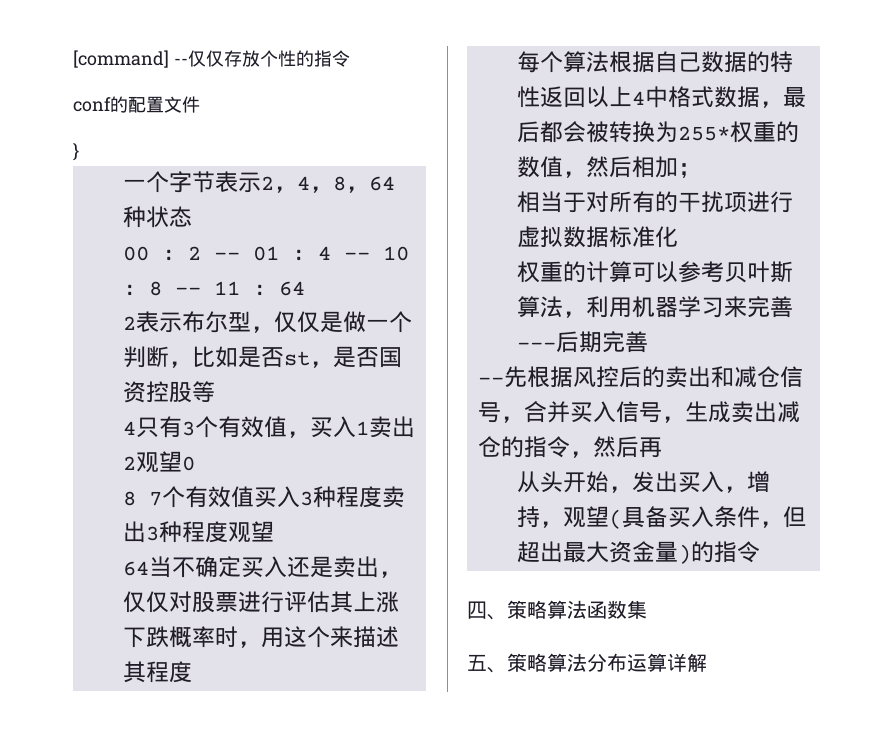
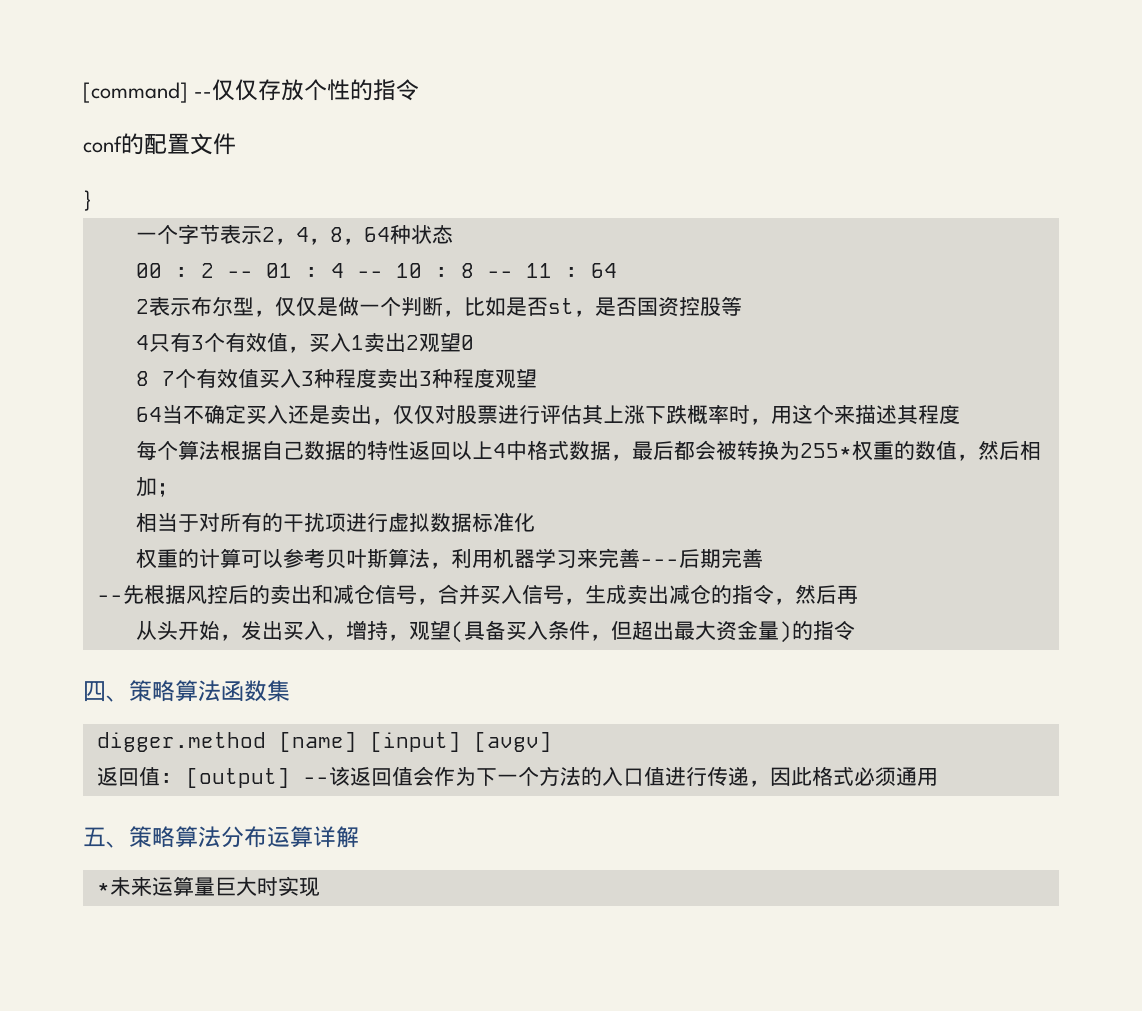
+ digger.method [name] [input] [avgv]
+ 返回值: [output] --该返回值会作为下一个方法的入口值进行传递，因此格式必须通用
+ *未来运算量巨大时实现

